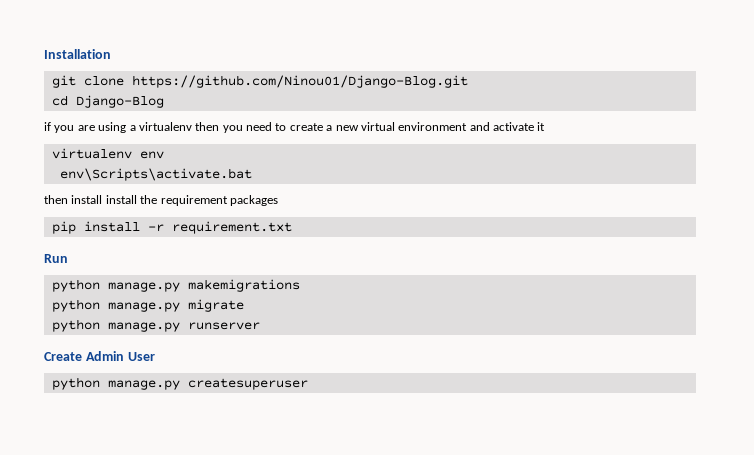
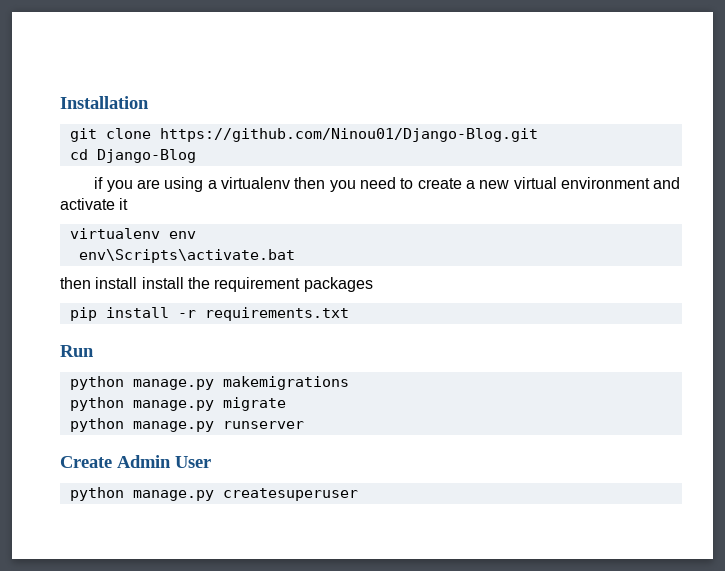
- pip install -r requirement.txt
+ pip install -r requirements.txt

